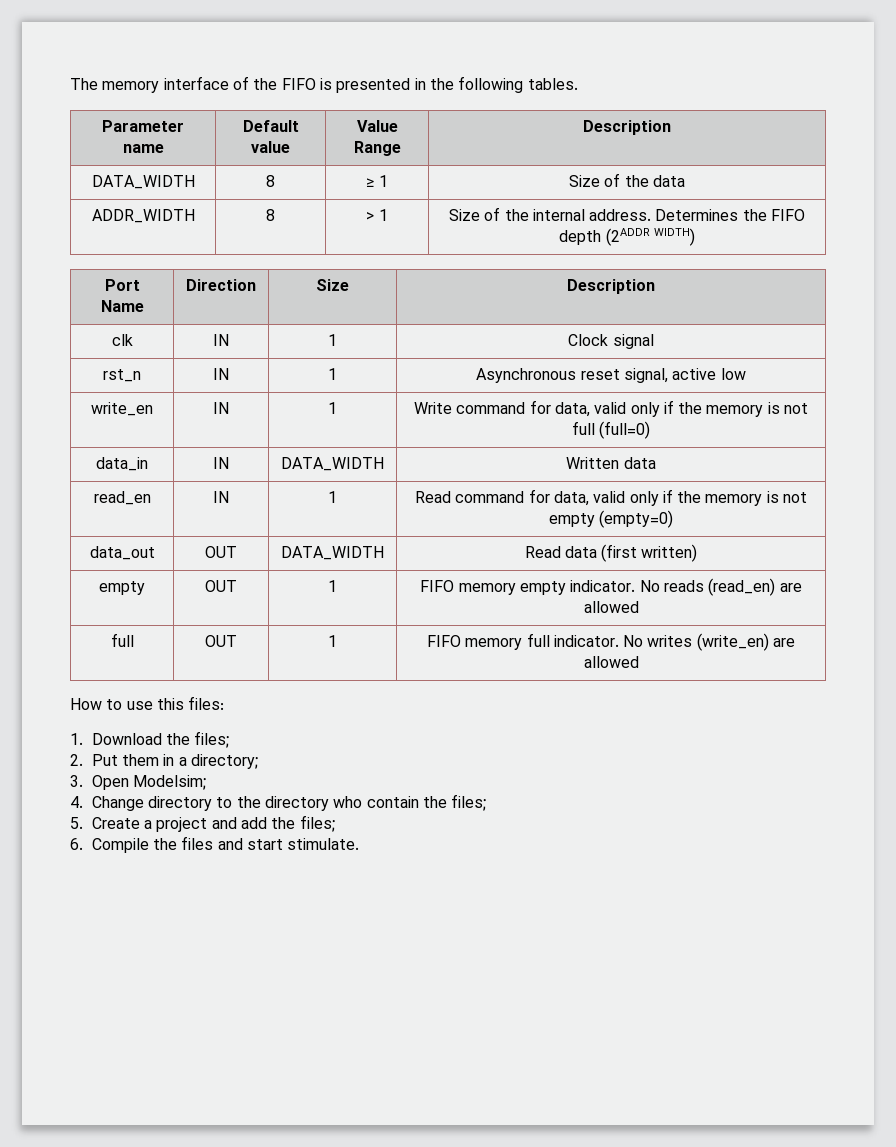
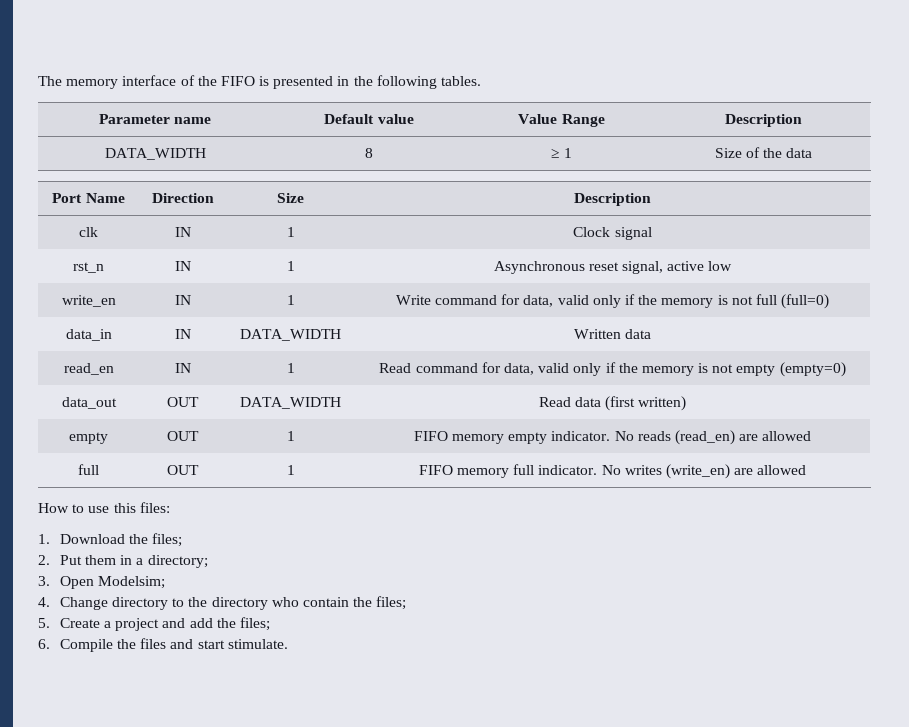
- ADDR_WIDTH | 8 | > 1 | Size of the internal address. Determines the FIFO depth (2ADDR WIDTH)

